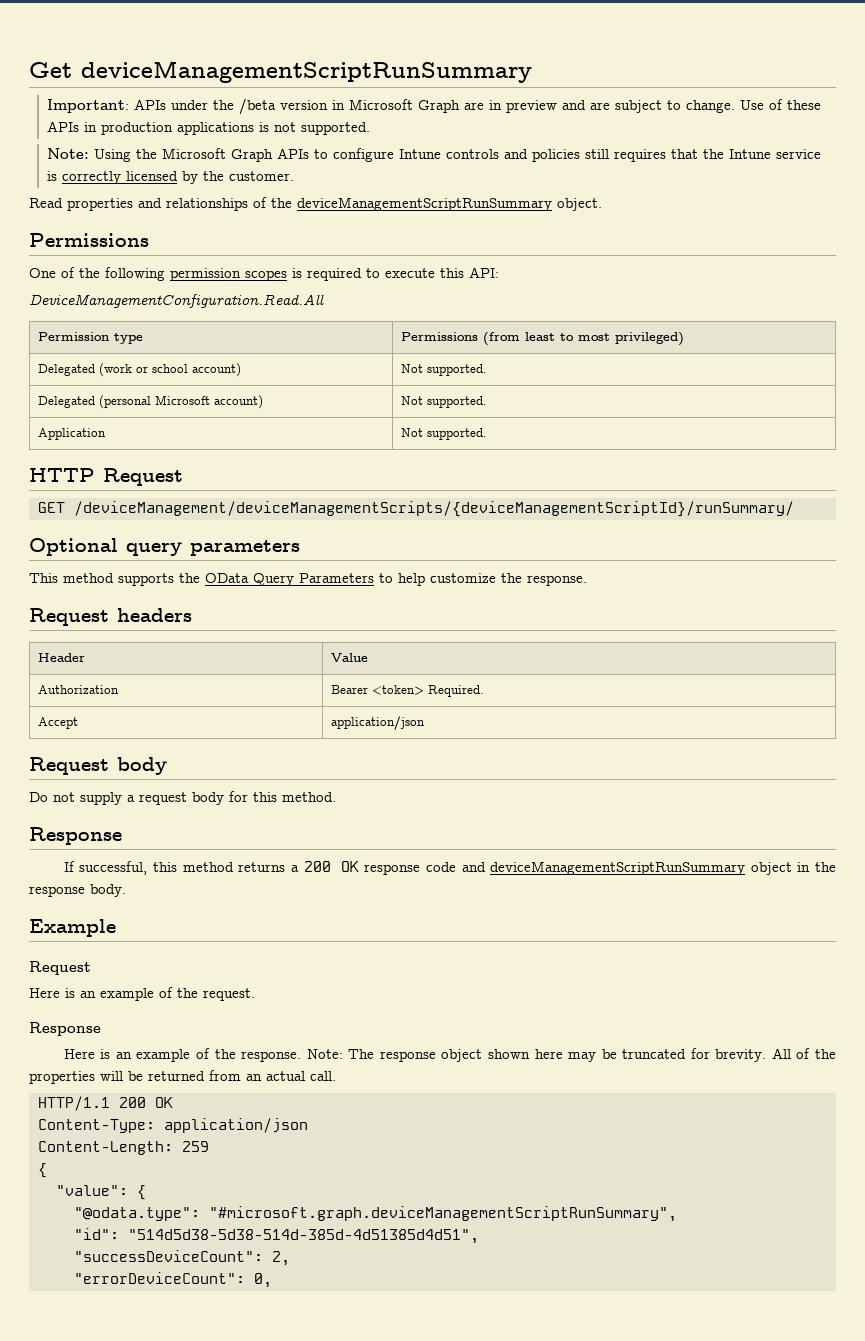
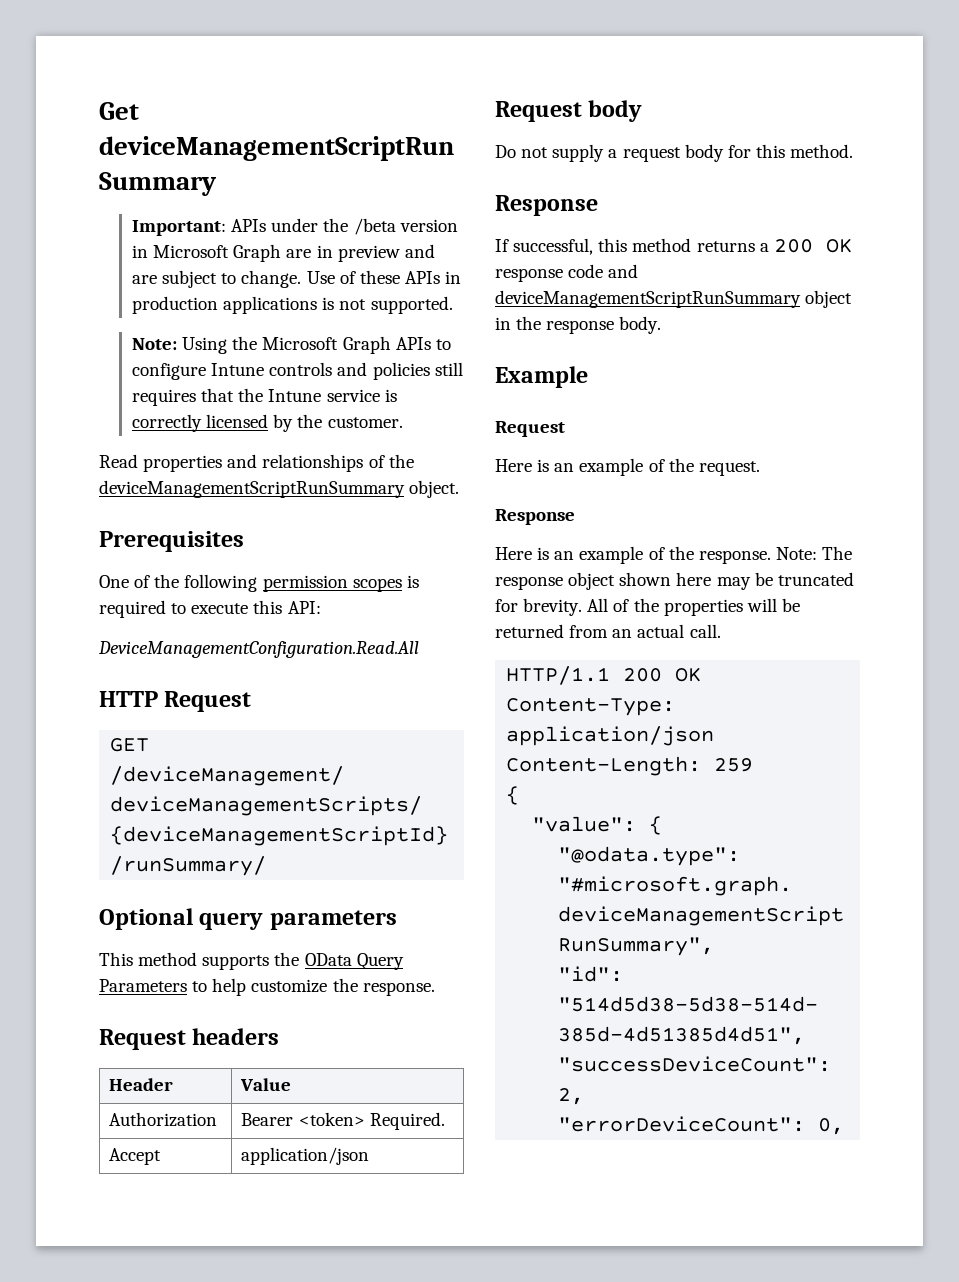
  Read properties and relationships of the deviceManagementScriptRunSummary object.
- Permissions
+ Prerequisites
- Permission type | Permissions (from least to most privileged)
- Delegated (work or school account) | Not supported.
- Delegated (personal Microsoft account) | Not supported.
- Application | Not supported.

